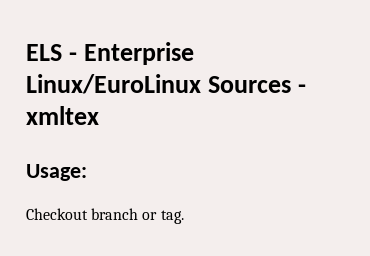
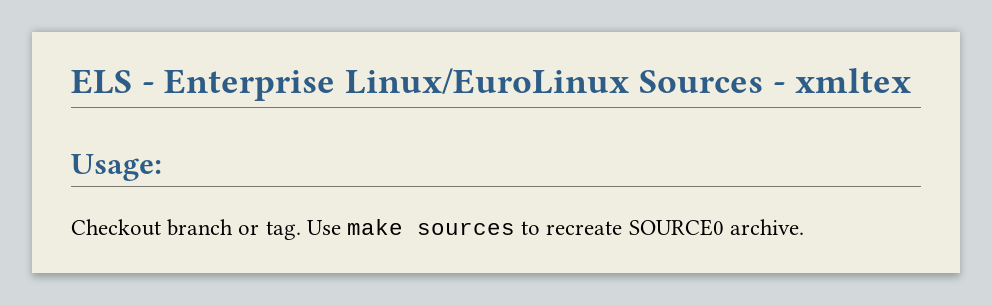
+ Use make sources to recreate SOURCE0 archive.

